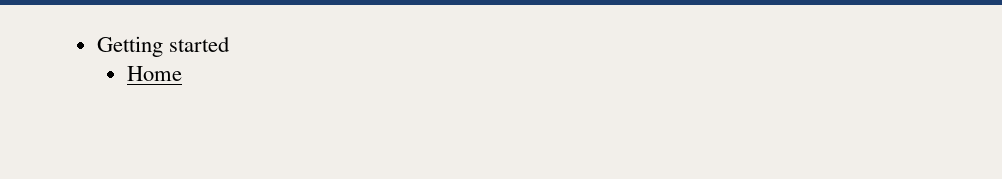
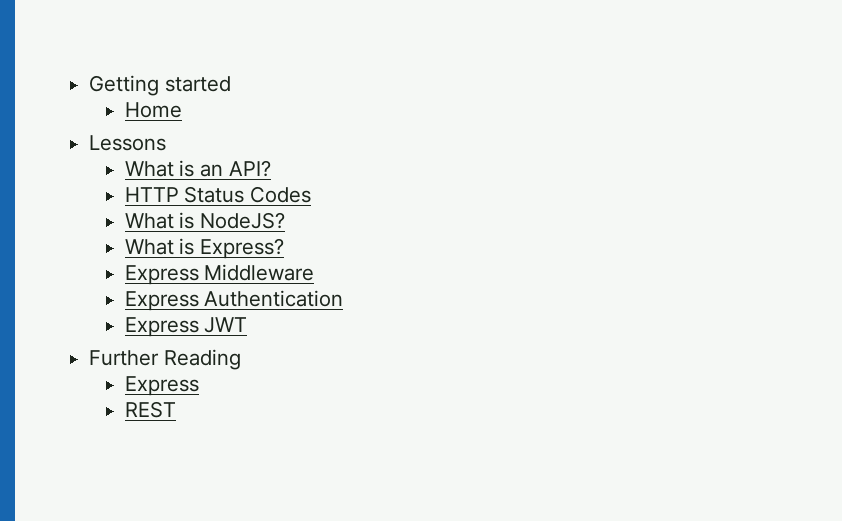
+ Lessons
+ What is an API?
+ HTTP Status Codes
+ What is NodeJS?
+ What is Express?
+ Express Middleware
+ Express Authentication
+ Express JWT
+ Further Reading
+ Express
+ REST

